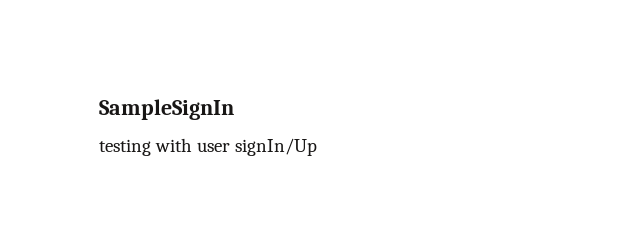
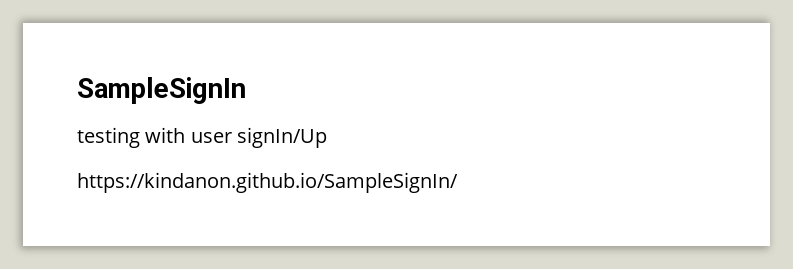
+ https://kindanon.github.io/SampleSignIn/

